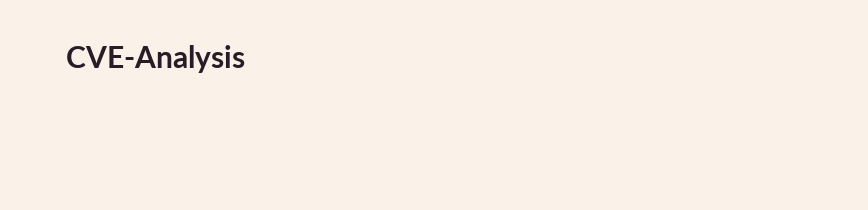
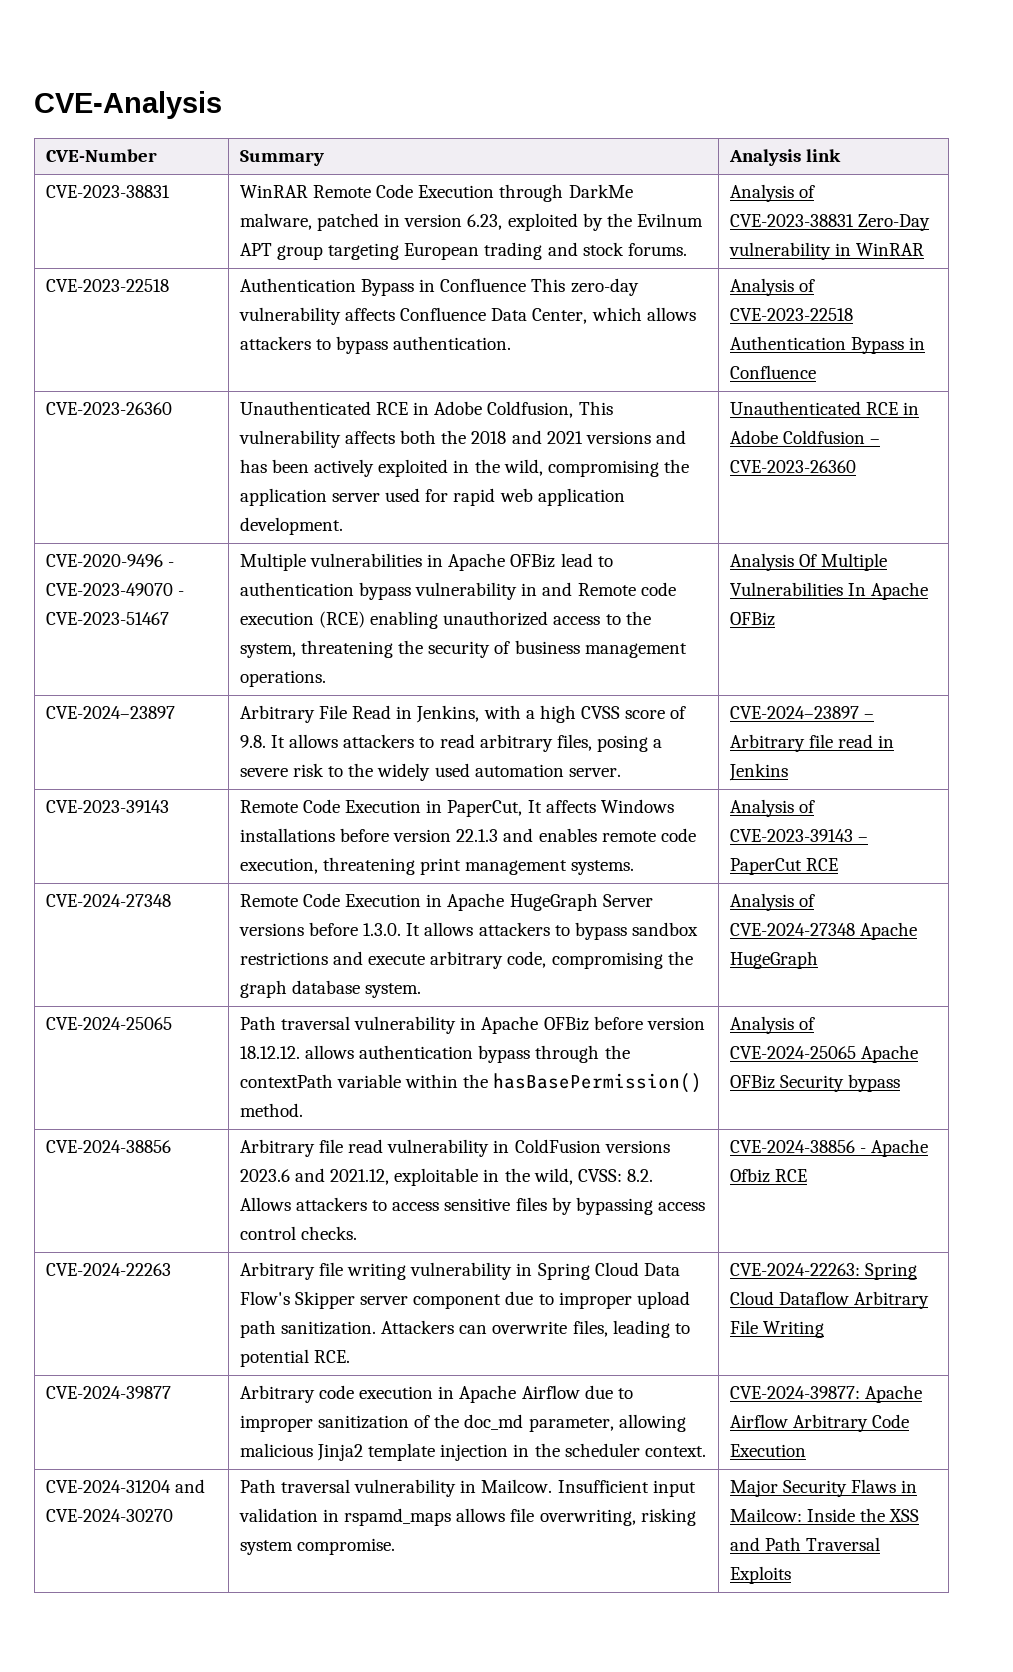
+ CVE-Number | Summary | Analysis link
+ CVE-2023-38831 | WinRAR Remote Code Execution through DarkMe malware, patched in version 6.23, exploited by the Evilnum APT group targeting European trading and stock forums. | Analysis of CVE-2023-38831 Zero-Day vulnerability in WinRAR
+ CVE-2023-22518 | Authentication Bypass in Confluence This zero-day vulnerability affects Confluence Data Center, which allows attackers to bypass authentication. | Analysis of CVE-2023-22518 Authentication Bypass in Confluence
+ CVE-2023-26360 | Unauthenticated RCE in Adobe Coldfusion, This vulnerability affects both the 2018 and 2021 versions and has been actively exploited in the wild, compromising the application server used for rapid web application development. | Unauthenticated RCE in Adobe Coldfusion – CVE-2023-26360
+ CVE-2020-9496 - CVE-2023-49070 - CVE-2023-51467 | Multiple vulnerabilities in Apache OFBiz lead to authentication bypass vulnerability in and Remote code execution (RCE) enabling unauthorized access to the system, threatening the security of business management operations. | Analysis Of Multiple Vulnerabilities In Apache OFBiz
+ CVE-2024–23897 | Arbitrary File Read in Jenkins, with a high CVSS score of 9.8. It allows attackers to read arbitrary files, posing a severe risk to the widely used automation server. | CVE-2024–23897 – Arbitrary file read in Jenkins
+ CVE-2023-39143 | Remote Code Execution in PaperCut, It affects Windows installations before version 22.1.3 and enables remote code execution, threatening print management systems. | Analysis of CVE-2023-39143 – PaperCut RCE
+ CVE-2024-27348 | Remote Code Execution in Apache HugeGraph Server versions before 1.3.0. It allows attackers to bypass sandbox restrictions and execute arbitrary code, compromising the graph database system. | Analysis of CVE-2024-27348 Apache HugeGraph
+ CVE-2024-25065 | Path traversal vulnerability in Apache OFBiz before version 18.12.12. allows authentication bypass through the contextPath variable within the hasBasePermission() method. | Analysis of CVE-2024-25065 Apache OFBiz Security bypass
+ CVE-2024-38856 | Arbitrary file read vulnerability in ColdFusion versions 2023.6 and 2021.12, exploitable in the wild, CVSS: 8.2. Allows attackers to access sensitive files by bypassing access control checks. | CVE-2024-38856 - Apache Ofbiz RCE
+ CVE-2024-22263 | Arbitrary file writing vulnerability in Spring Cloud Data Flow's Skipper server component due to improper upload path sanitization. Attackers can overwrite files, leading to potential RCE. | CVE-2024-22263: Spring Cloud Dataflow Arbitrary File Writing
+ CVE-2024-39877 | Arbitrary code execution in Apache Airflow due to improper sanitization of the doc_md parameter, allowing malicious Jinja2 template injection in the scheduler context. | CVE-2024-39877: Apache Airflow Arbitrary Code Execution
+ CVE-2024-31204 and CVE-2024-30270 | Path traversal vulnerability in Mailcow. Insufficient input validation in rspamd_maps allows file overwriting, risking system compromise. | Major Security Flaws in Mailcow: Inside the XSS and Path Traversal Exploits

